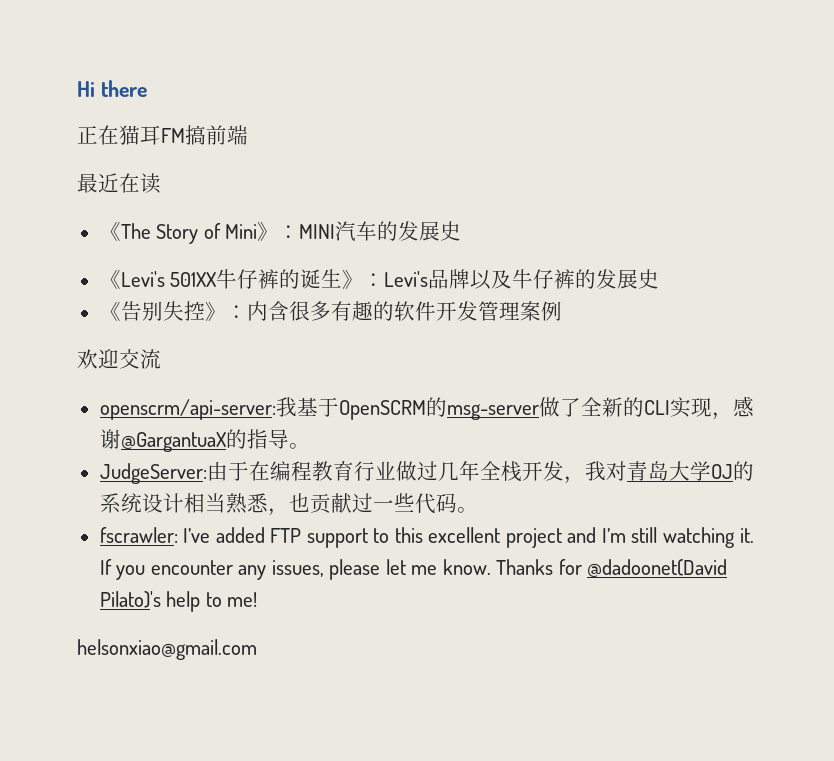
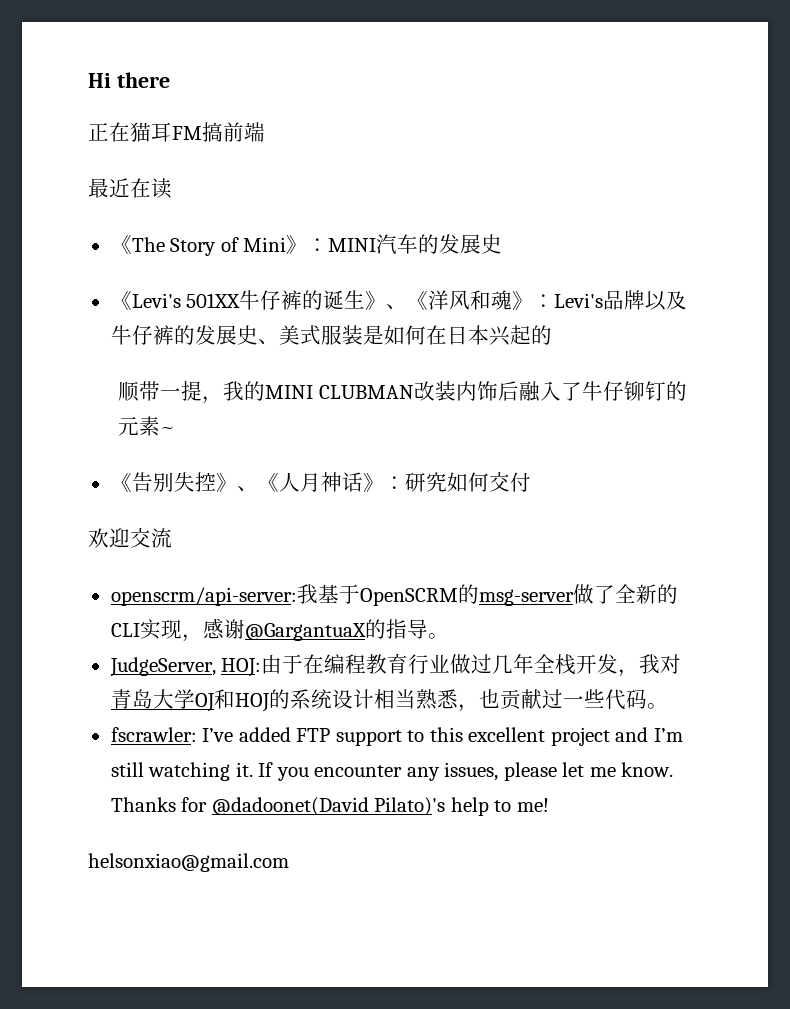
- 《Levi's 501XX牛仔裤的诞生》：Levi's品牌以及牛仔裤的发展史
- 《告别失控》：内含很多有趣的软件开发管理案例
+ 《Levi's 501XX牛仔裤的诞生》、《洋风和魂》：Levi's品牌以及牛仔裤的发展史、美式服装是如何在日本兴起的
+ 顺带一提，我的MINI CLUBMAN改装内饰后融入了牛仔铆钉的元素~
+ 《告别失控》、《人月神话》：研究如何交付
- JudgeServer:由于在编程教育行业做过几年全栈开发，我对青岛大学OJ的系统设计相当熟悉，也贡献过一些代码。
+ JudgeServer, HOJ:由于在编程教育行业做过几年全栈开发，我对青岛大学OJ和HOJ的系统设计相当熟悉，也贡献过一些代码。

